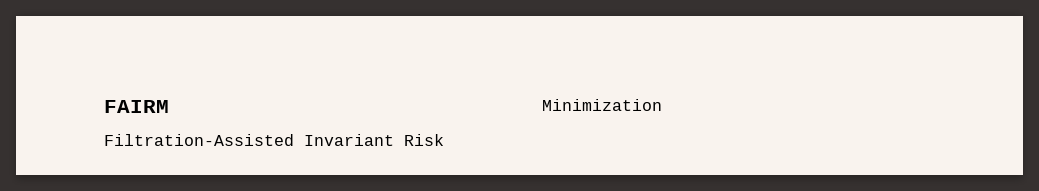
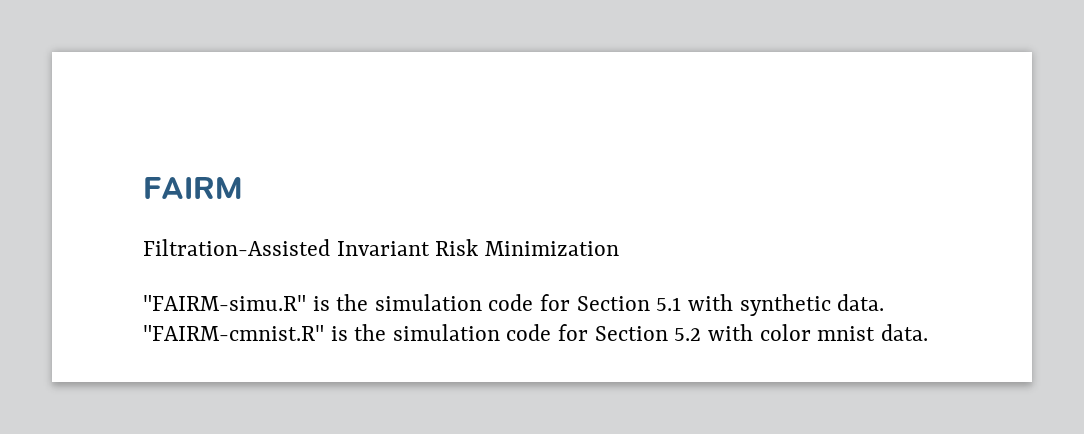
+ "FAIRM-simu.R" is the simulation code for Section 5.1 with synthetic data. "FAIRM-cmnist.R" is the simulation code for Section 5.2 with color mnist data.

